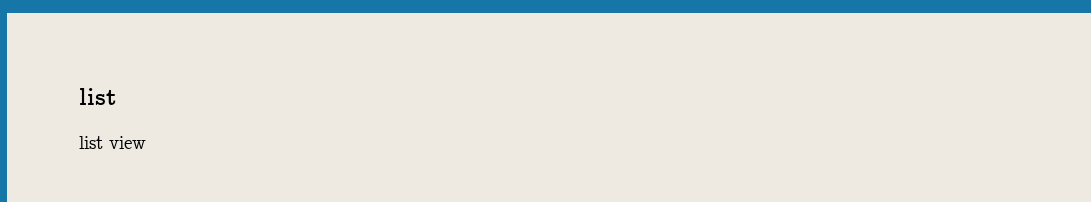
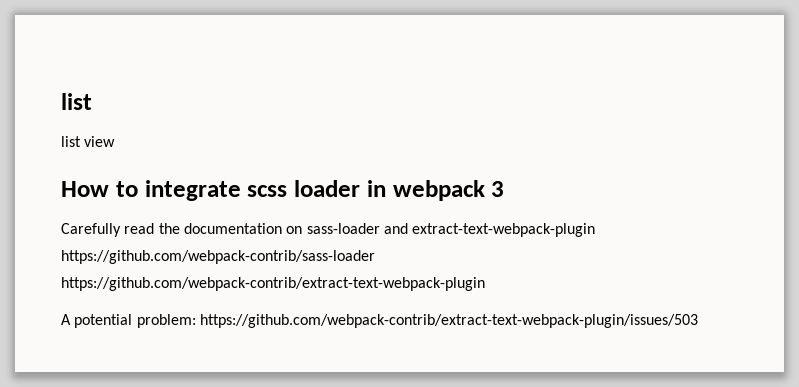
+ How to integrate scss loader in webpack 3
+ Carefully read the documentation on sass-loader and extract-text-webpack-plugin https://github.com/webpack-contrib/sass-loader https://github.com/webpack-contrib/extract-text-webpack-plugin
+ A potential problem: https://github.com/webpack-contrib/extract-text-webpack-plugin/issues/503

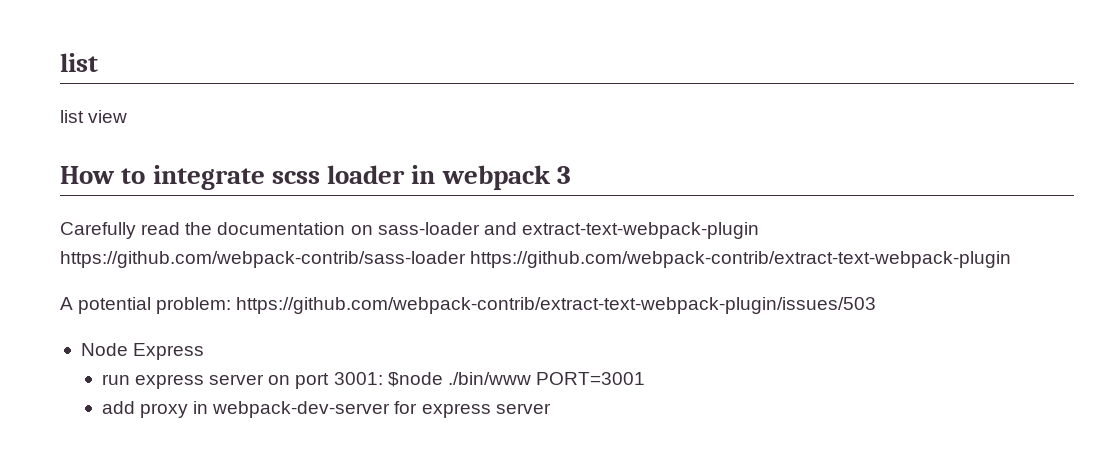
+ Node Express
+ run express server on port 3001: $node ./bin/www PORT=3001
+ add proxy in webpack-dev-server for express server

